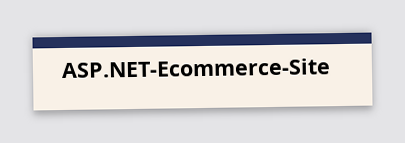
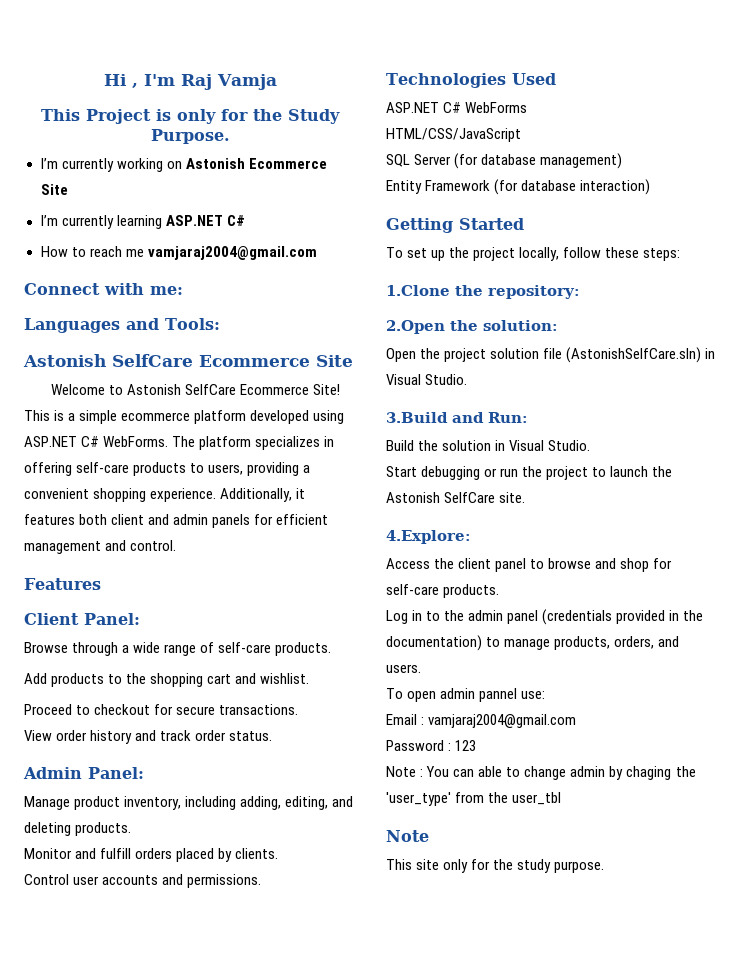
- ASP.NET-Ecommerce-Site
+ Hi , I'm Raj Vamja
+ This Project is only for the Study Purpose.
+ I’m currently working on Astonish Ecommerce Site
+ I’m currently learning ASP.NET C#
+ How to reach me vamjaraj2004@gmail.com
+ Connect with me:
+ Languages and Tools:
+ Astonish SelfCare Ecommerce Site
+ Welcome to Astonish SelfCare Ecommerce Site! This is a simple ecommerce platform developed using ASP.NET C# WebForms. The platform specializes in offering self-care products to users, providing a convenient shopping experience. Additionally, it features both client and admin panels for efficient management and control.
+ Features
+ Client Panel:
+ Browse through a wide range of self-care products.
+ Add products to the shopping cart and wishlist.
+ Proceed to checkout for secure transactions.
+ View order history and track order status.
+ Admin Panel:
+ Manage product inventory, including adding, editing, and deleting products.
+ Monitor and fulfill orders placed by clients.
+ Control user accounts and permissions.
+ Technologies Used
+ ASP.NET C# WebForms
+ HTML/CSS/JavaScript
+ SQL Server (for database management)
+ Entity Framework (for database interaction)
+ Getting Started
+ To set up the project locally, follow these steps:
+ 1.Clone the repository:
+ 2.Open the solution:
+ Open the project solution file (AstonishSelfCare.sln) in Visual Studio.
+ 3.Build and Run:
+ Build the solution in Visual Studio.
+ Start debugging or run the project to launch the Astonish SelfCare site.
+ 4.Explore:
+ Access the client panel to browse and shop for self-care products.
+ Log in to the admin panel (credentials provided in the documentation) to manage products, orders, and users.
+ To open admin pannel use:
+ Email : vamjaraj2004@gmail.com
+ Password : 123
+ Note : You can able to change admin by chaging the 'user_type' from the user_tbl
+ Note
+ This site only for the study purpose.

